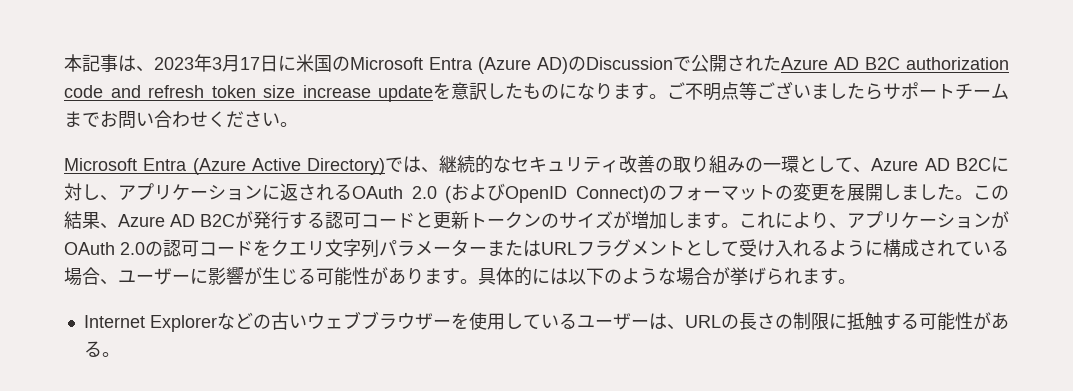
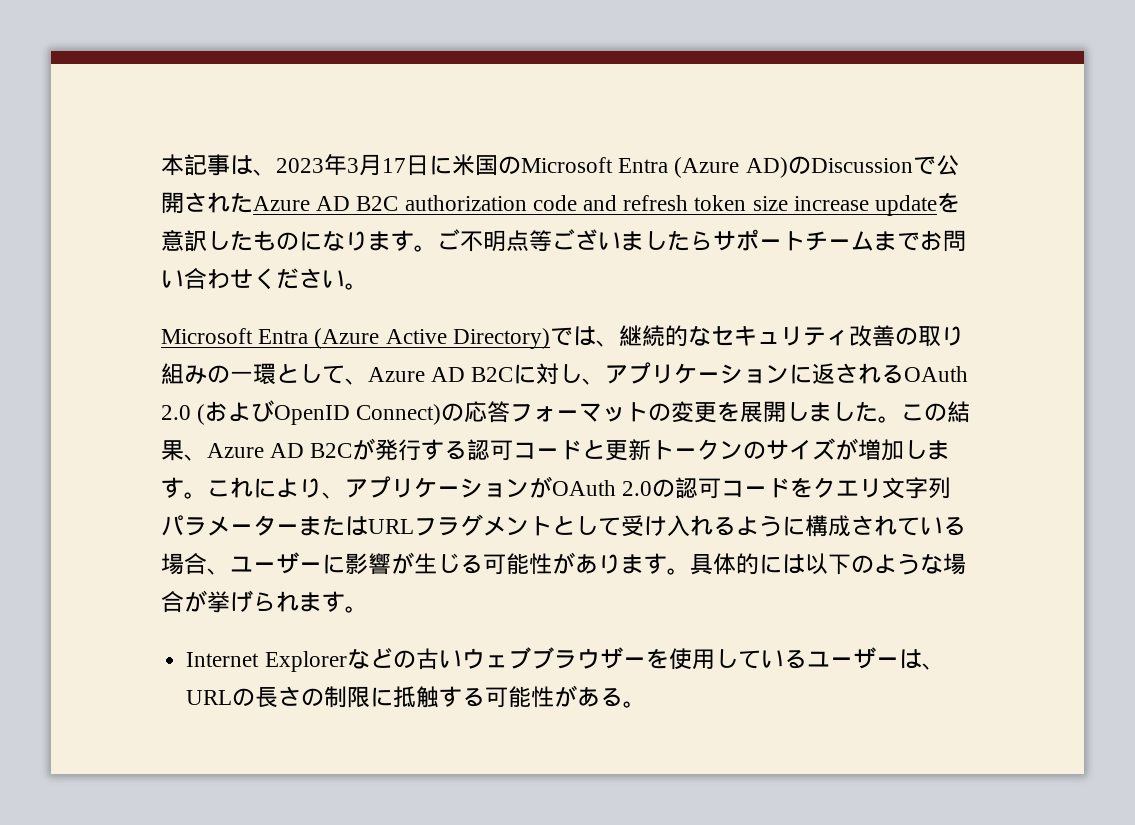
- Microsoft Entra (Azure Active Directory)では、継続的なセキュリティ改善の取り組みの一環として、Azure AD B2Cに対し、アプリケーションに返されるOAuth 2.0 (およびOpenID Connect)のフォーマットの変更を展開しました。
+ Microsoft Entra (Azure Active Directory)では、継続的なセキュリティ改善の取り組みの一環として、Azure AD B2Cに対し、アプリケーションに返されるOAuth 2.0 (およびOpenID Connect)の応答フォーマットの変更を展開しました。

